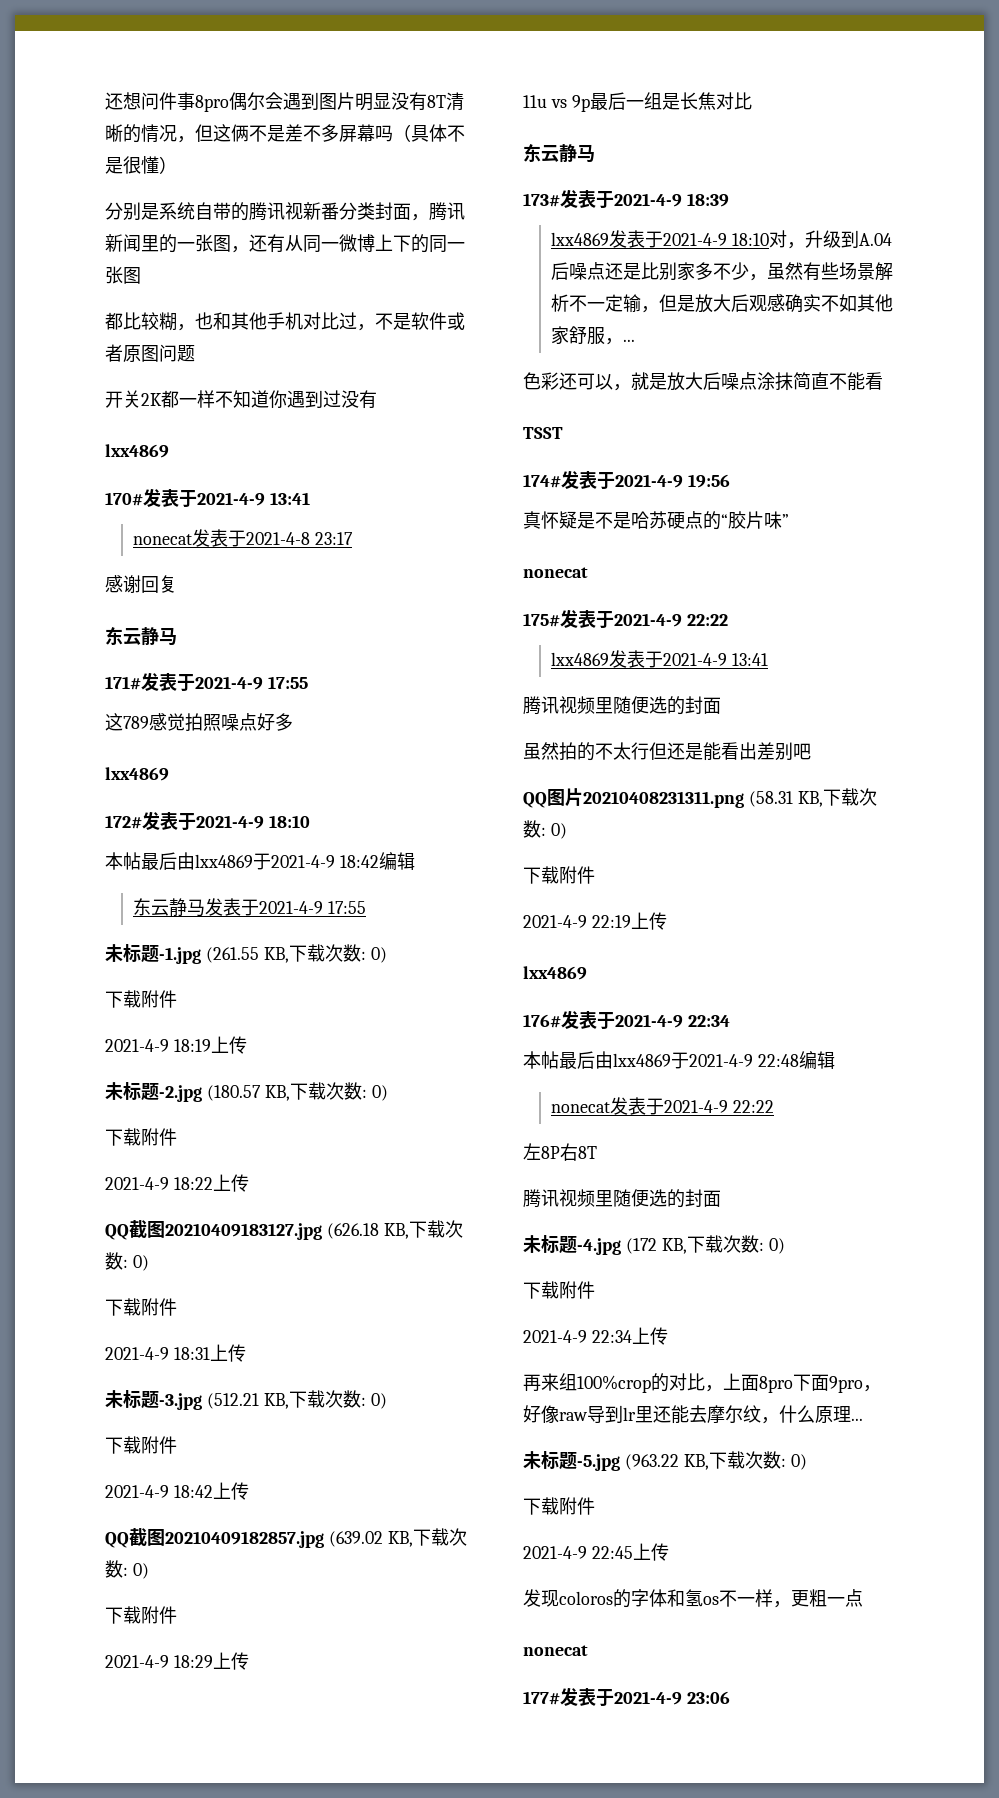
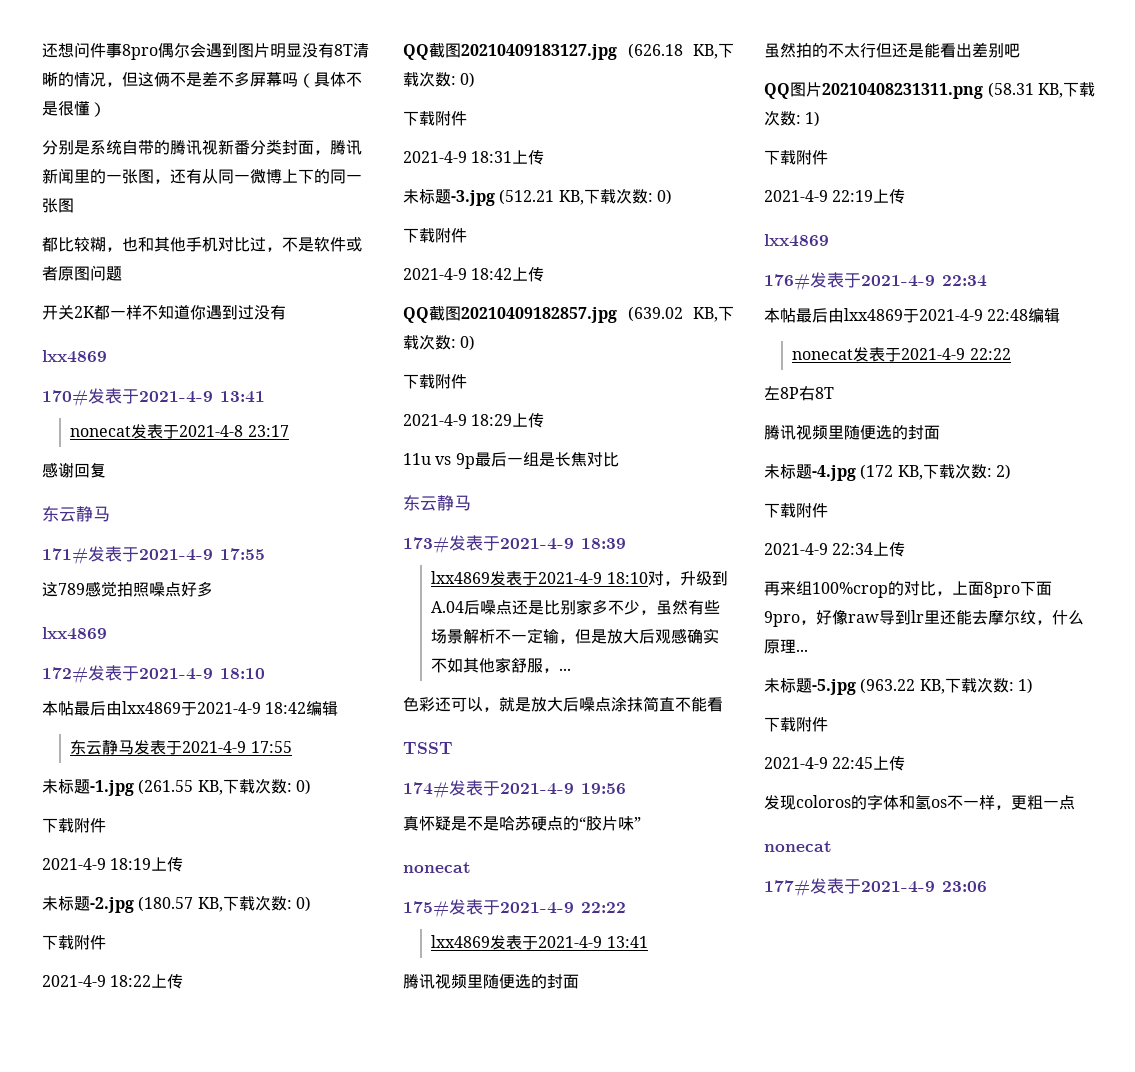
- QQ图片20210408231311.png (58.31 KB,下载次数: 0)
+ QQ图片20210408231311.png (58.31 KB,下载次数: 1)
- 未标题-4.jpg (172 KB,下载次数: 0)
+ 未标题-4.jpg (172 KB,下载次数: 2)
- 未标题-5.jpg (963.22 KB,下载次数: 0)
+ 未标题-5.jpg (963.22 KB,下载次数: 1)

